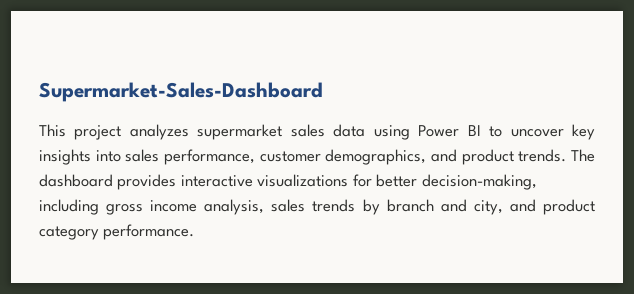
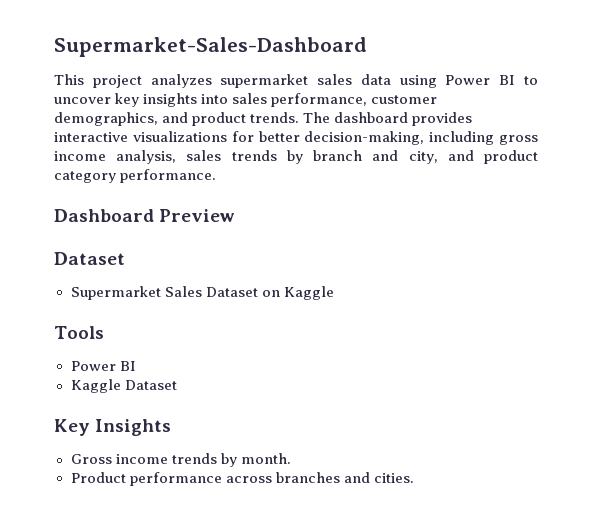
+ Dashboard Preview
+ Dataset
+ Supermarket Sales Dataset on Kaggle
+ Tools
+ Power BI
+ Kaggle Dataset
+ Key Insights
+ Gross income trends by month.
+ Product performance across branches and cities.

